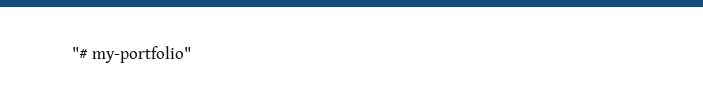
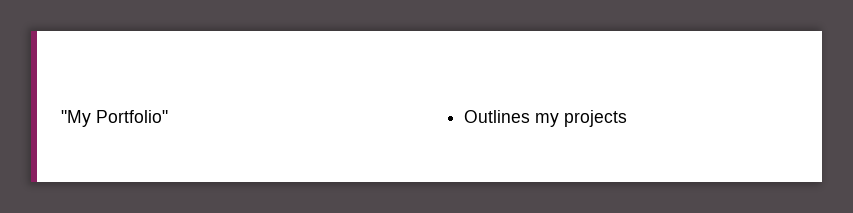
- "# my-portfolio"
+ "My Portfolio"
+ Outlines my projects

